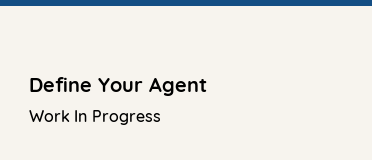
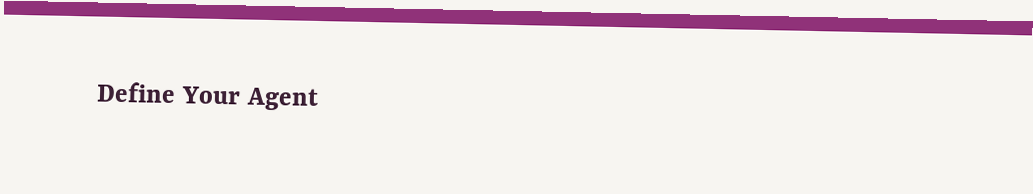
- Work In Progress

